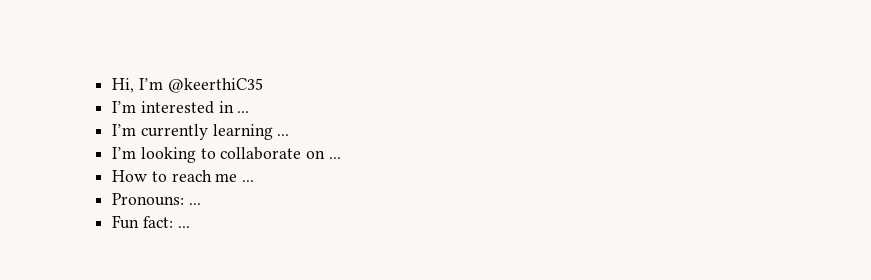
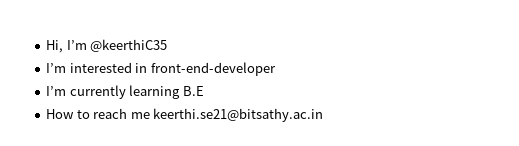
- I’m interested in ...
+ I’m interested in front-end-developer
- I’m currently learning ...
- I’m looking to collaborate on ...
- How to reach me ...
- Pronouns: ...
- Fun fact: ...
+ I’m currently learning B.E
+ How to reach me keerthi.se21@bitsathy.ac.in

